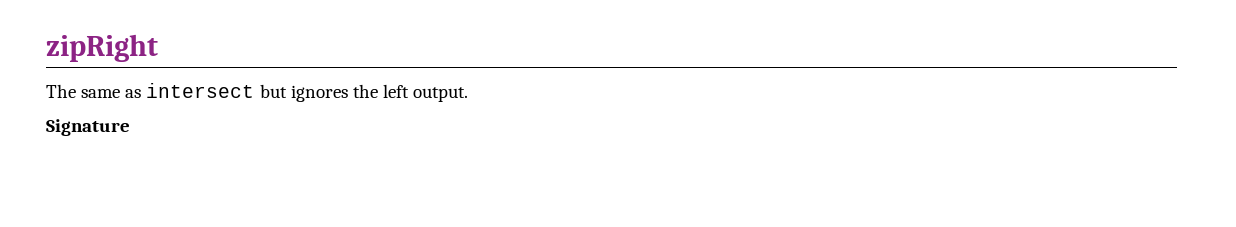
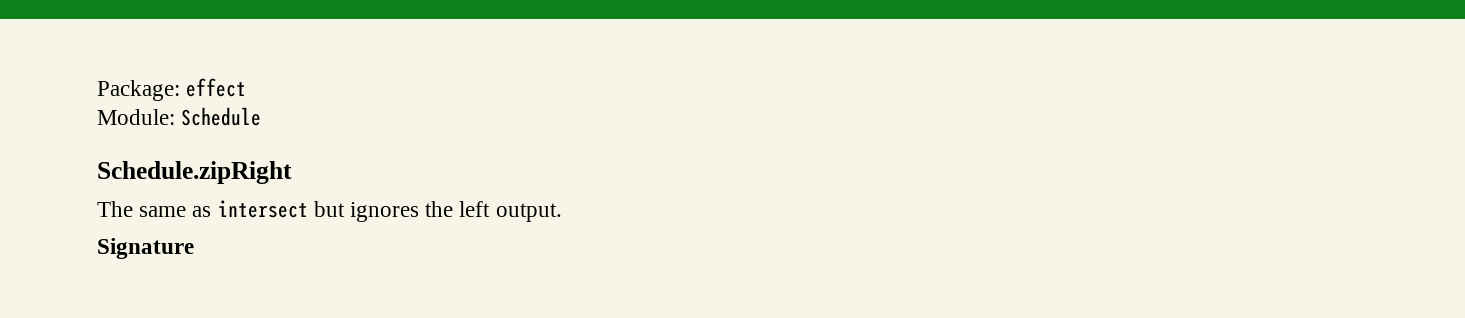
- zipRight
+ Package: effect
+ Module: Schedule
+ Schedule.zipRight

